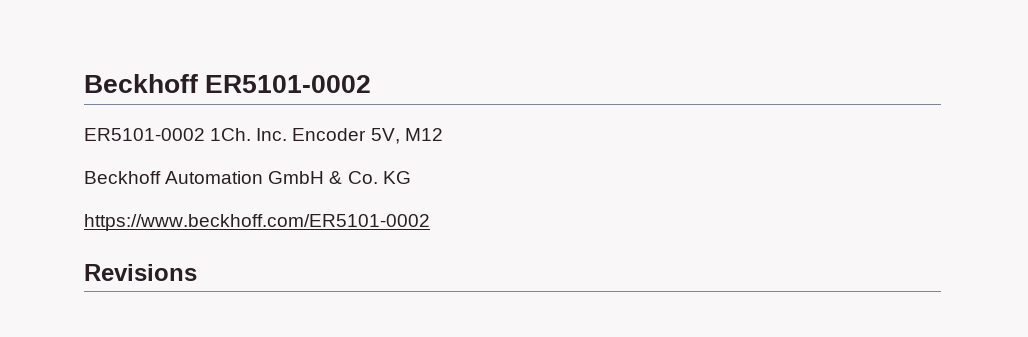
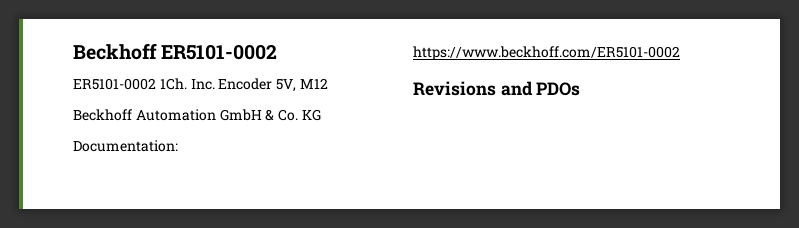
- https://www.beckhoff.com/ER5101-0002
+ Documentation: https://www.beckhoff.com/ER5101-0002
- Revisions
+ Revisions and PDOs

